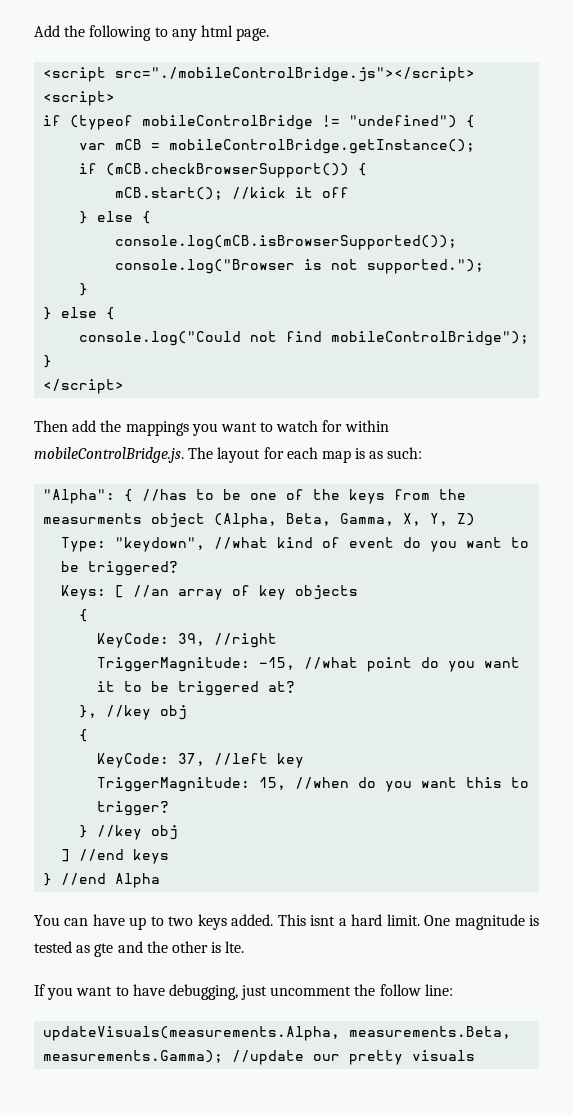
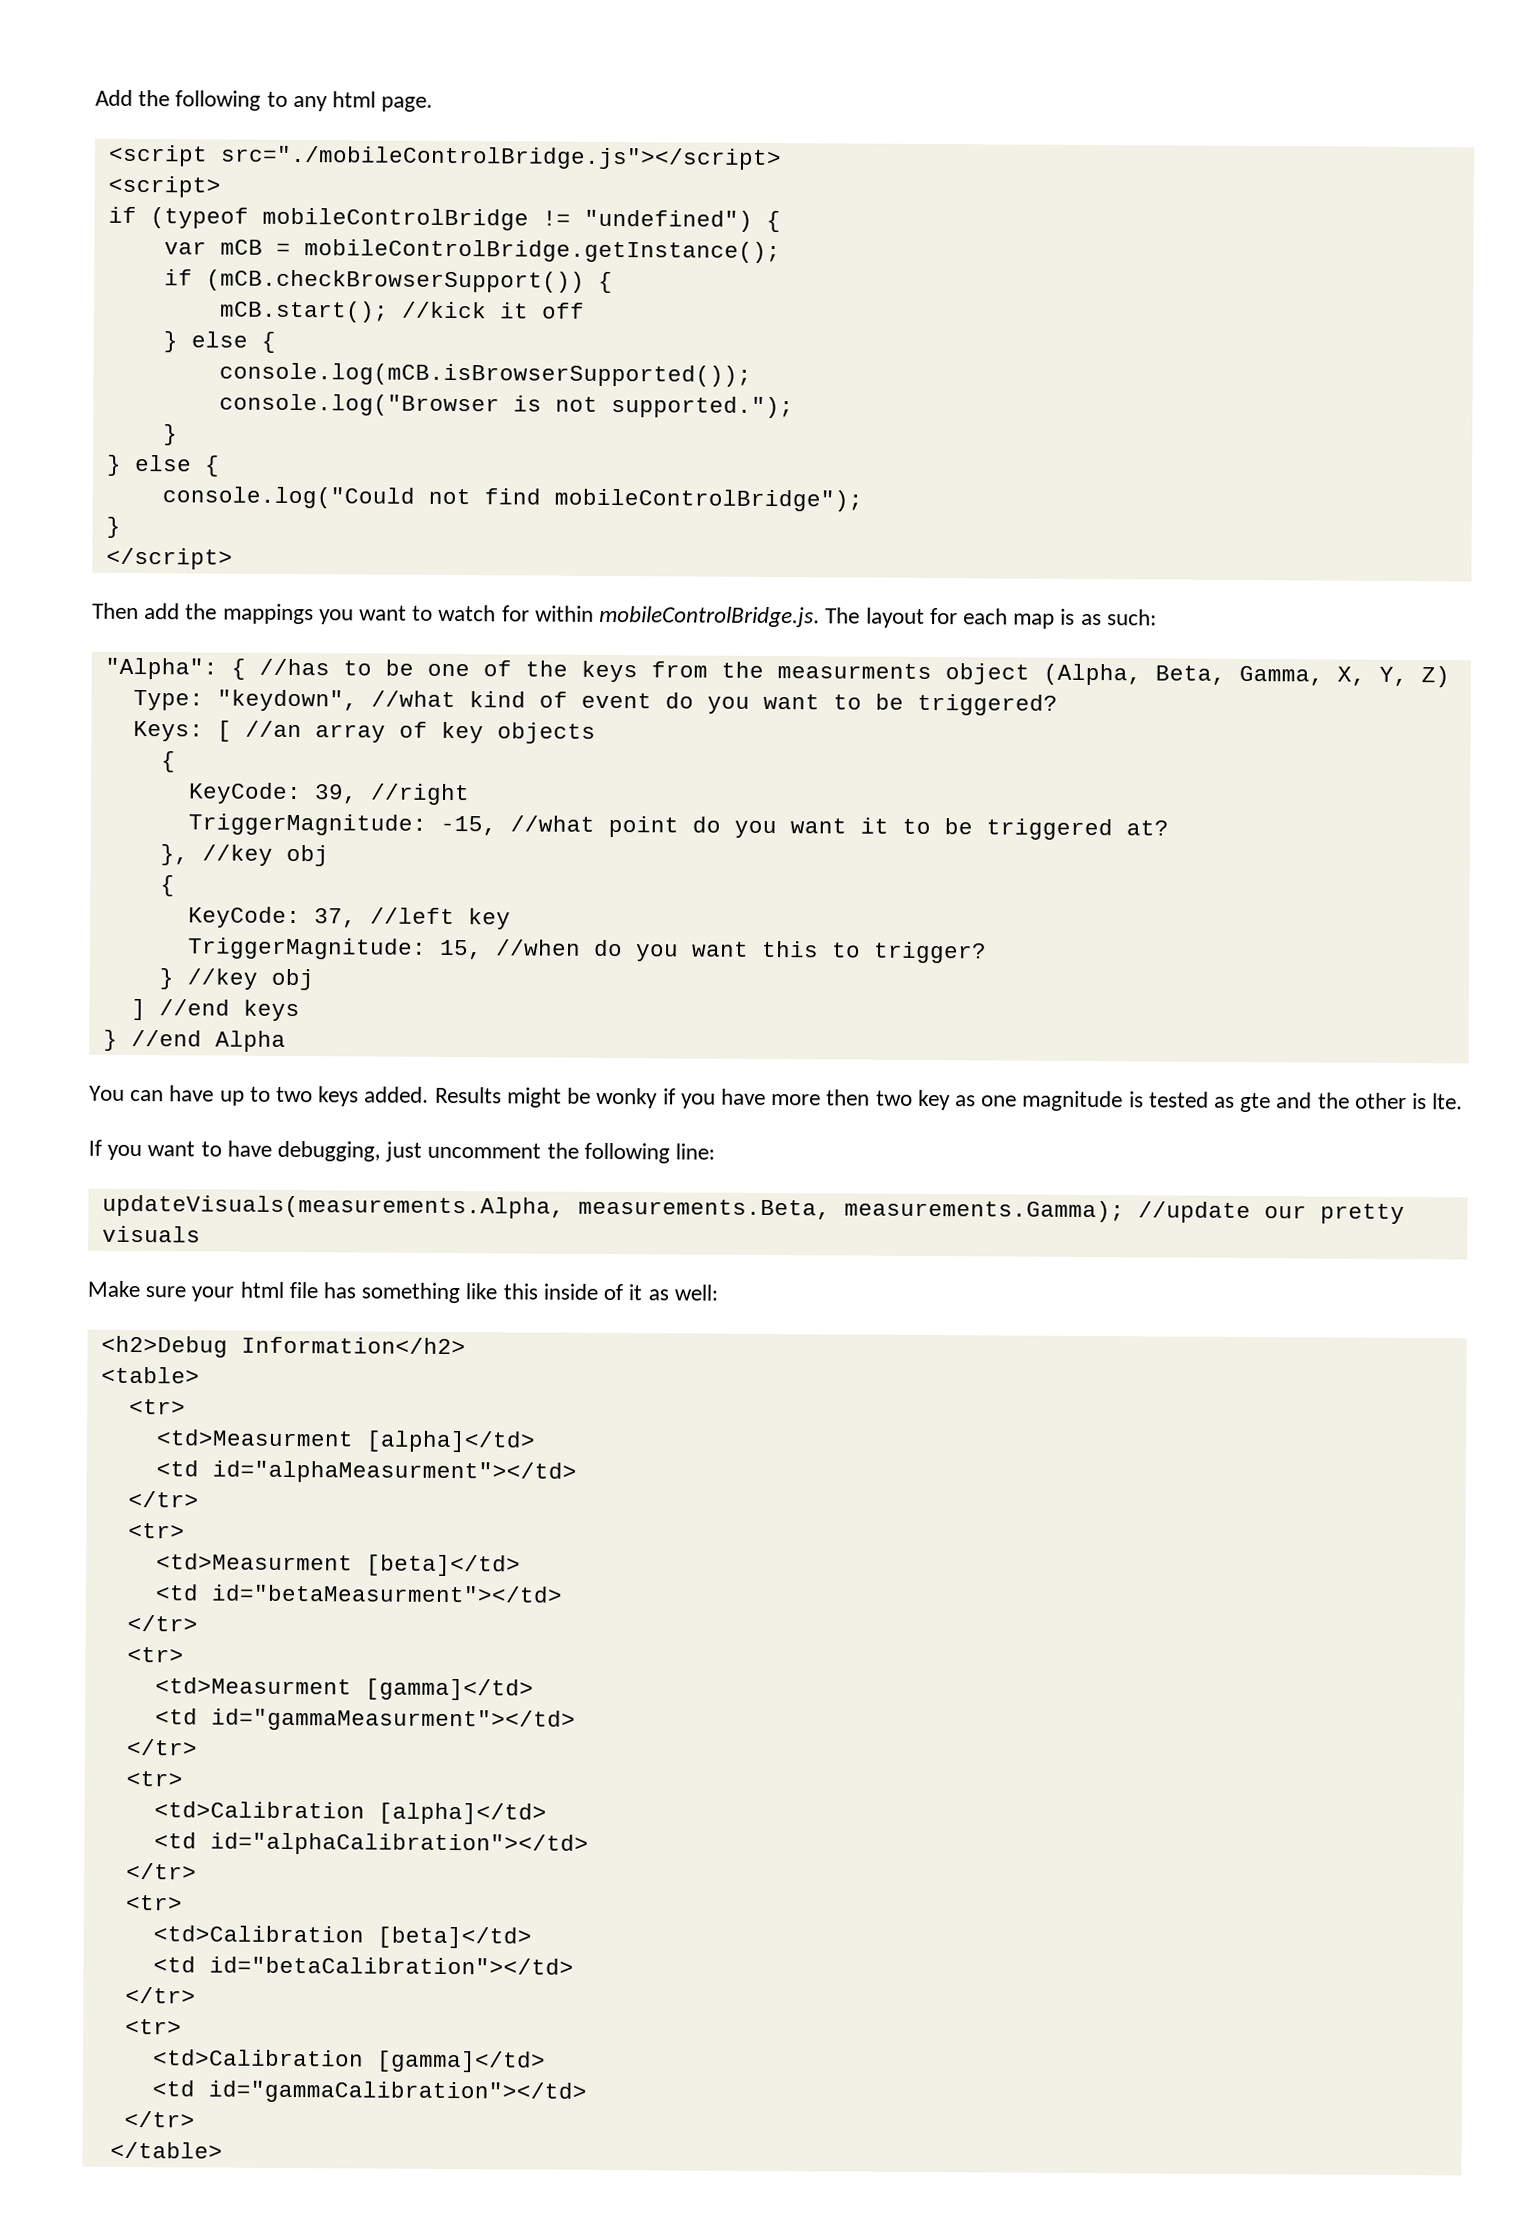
- This isnt a hard limit. One magnitude is tested as gte and the other is lte.
+ Results might be wonky if you have more then two key as one magnitude is tested as gte and the other is lte.
- If you want to have debugging, just uncomment the follow line:
+ If you want to have debugging, just uncomment the following line:
+ Make sure your html file has something like this inside of it as well:
+ <h2>Debug Information</h2>
+ <table>
+ <tr>
+ <td>Measurment [alpha]</td>
+ <td id="alphaMeasurment"></td>
+ </tr>
+ <tr>
+ <td>Measurment [beta]</td>
+ <td id="betaMeasurment"></td>
+ </tr>
+ <tr>
+ <td>Measurment [gamma]</td>
+ <td id="gammaMeasurment"></td>
+ </tr>
+ <tr>
+ <td>Calibration [alpha]</td>
+ <td id="alphaCalibration"></td>
+ </tr>
+ <tr>
+ <td>Calibration [beta]</td>
+ <td id="betaCalibration"></td>
+ </tr>
+ <tr>
+ <td>Calibration [gamma]</td>
+ <td id="gammaCalibration"></td>
+ </tr>
+ </table>

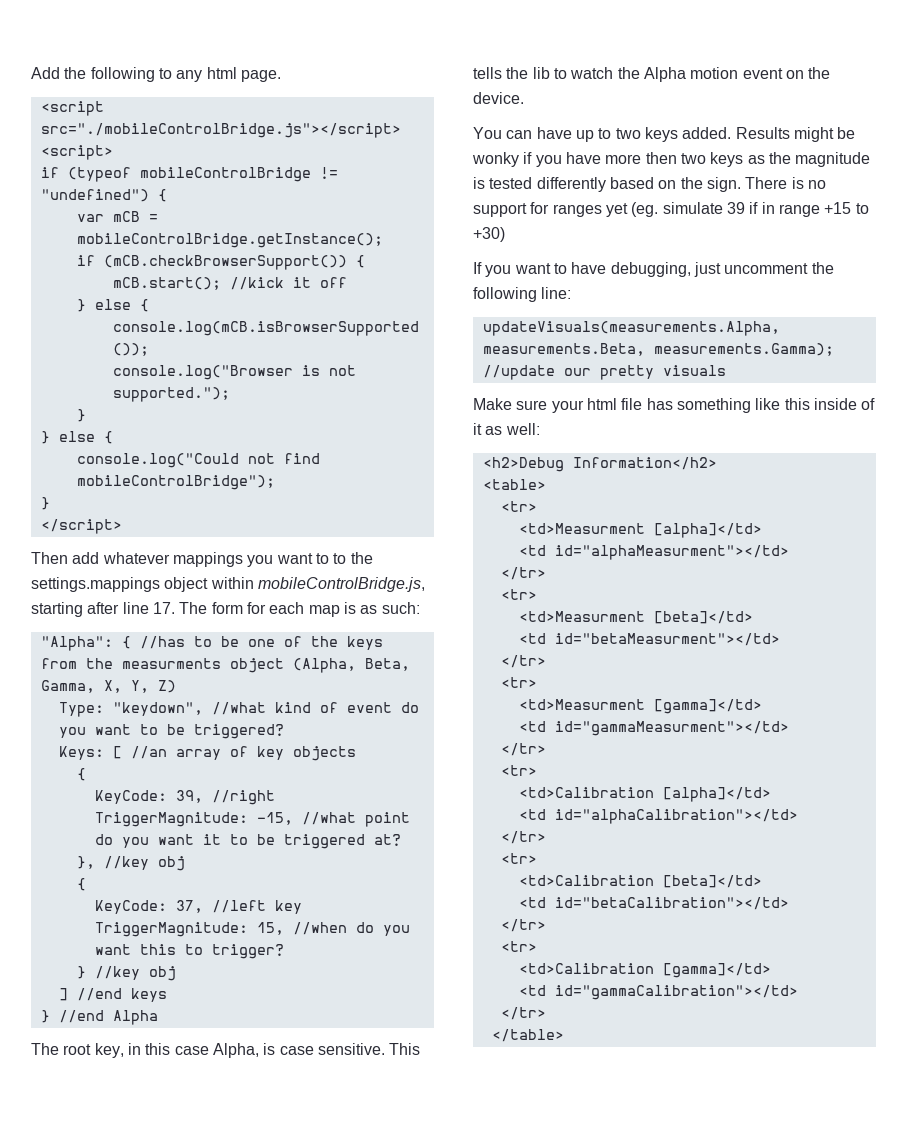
- Then add the mappings you want to watch for within mobileControlBridge.js. The layout for each map is as such:
+ Then add whatever mappings you want to to the settings.mappings object within mobileControlBridge.js, starting after line 17. The form for each map is as such:
+ The root key, in this case Alpha, is case sensitive. This tells the lib to watch the Alpha motion event on the device.
- Results might be wonky if you have more then two key as one magnitude is tested as gte and the other is lte.
+ Results might be wonky if you have more then two keys as the magnitude is tested differently based on the sign. There is no support for ranges yet (eg. simulate 39 if in range +15 to +30)

